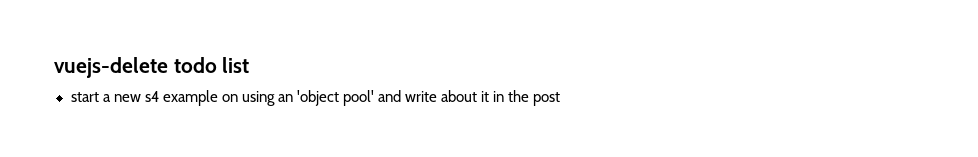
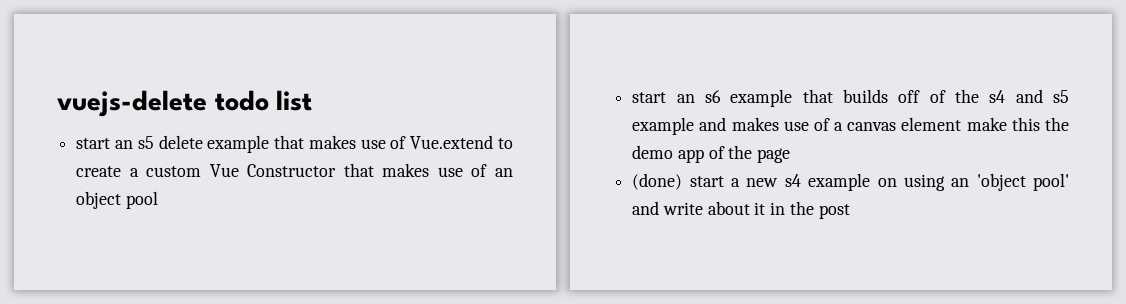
- start a new s4 example on using an 'object pool' and write about it in the post
+ start an s5 delete example that makes use of Vue.extend to create a custom Vue Constructor that makes use of an object pool
+ start an s6 example that builds off of the s4 and s5 example and makes use of a canvas element make this the demo app of the page
+ (done) start a new s4 example on using an 'object pool' and write about it in the post

